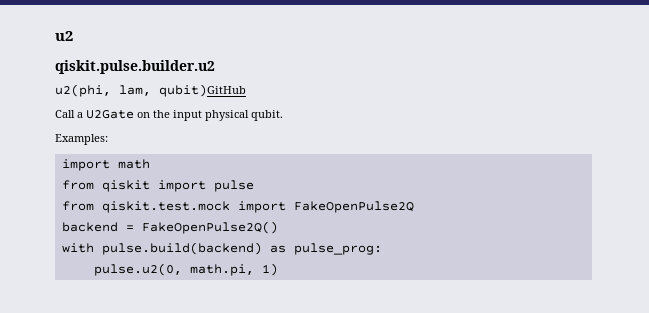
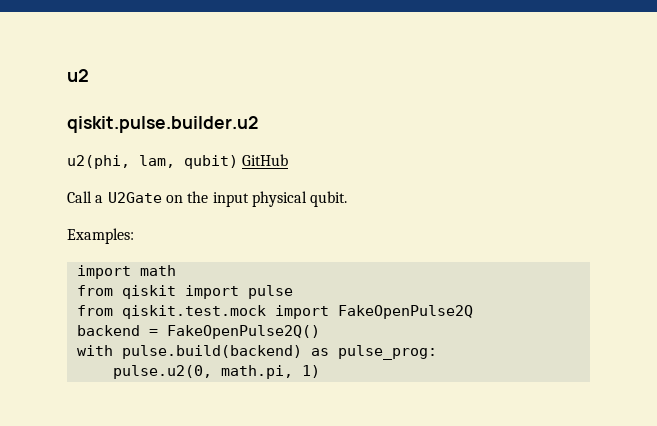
- u2(phi, lam, qubit)GitHub
+ u2(phi, lam, qubit) GitHub

